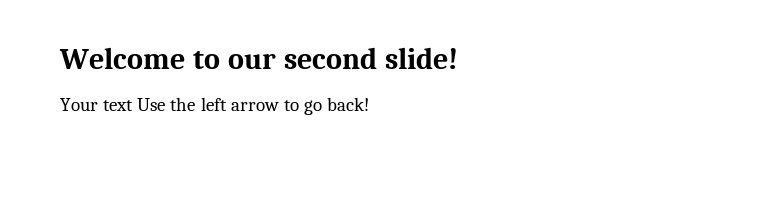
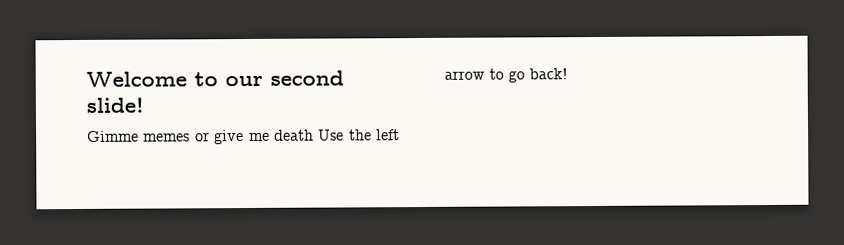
- Your text Use the left arrow to go back!
+ Gimme memes or give me death Use the left arrow to go back!

